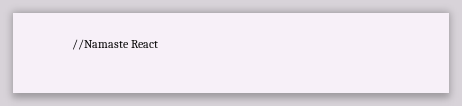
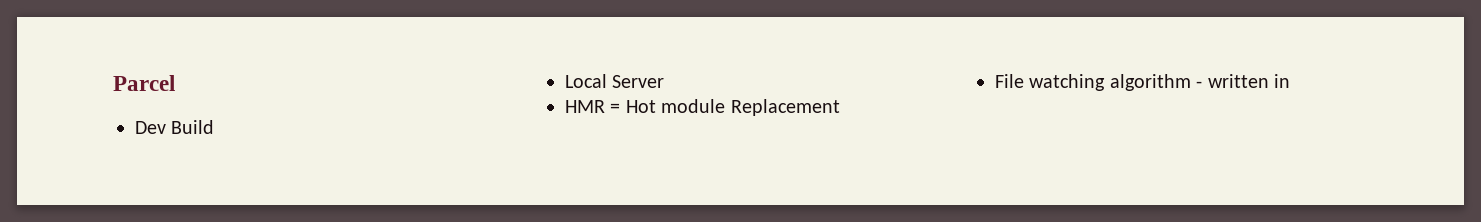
- //Namaste React
+ Parcel
+ Dev Build
+ Local Server
+ HMR = Hot module Replacement
+ File watching algorithm - written in

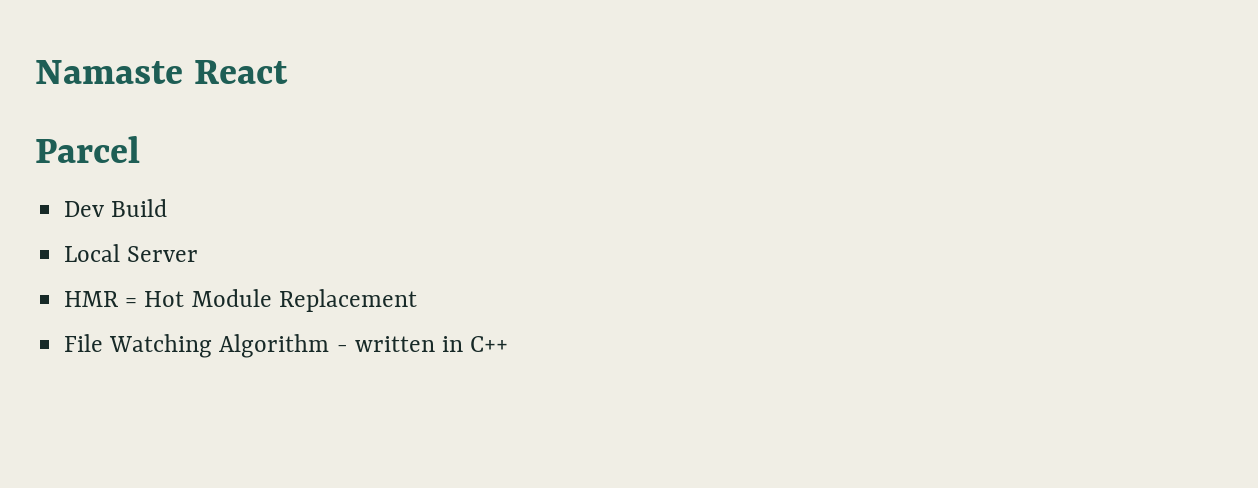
+ Namaste React
- HMR = Hot module Replacement
+ HMR = Hot Module Replacement
- File watching algorithm - written in
+ File Watching Algorithm - written in C++

